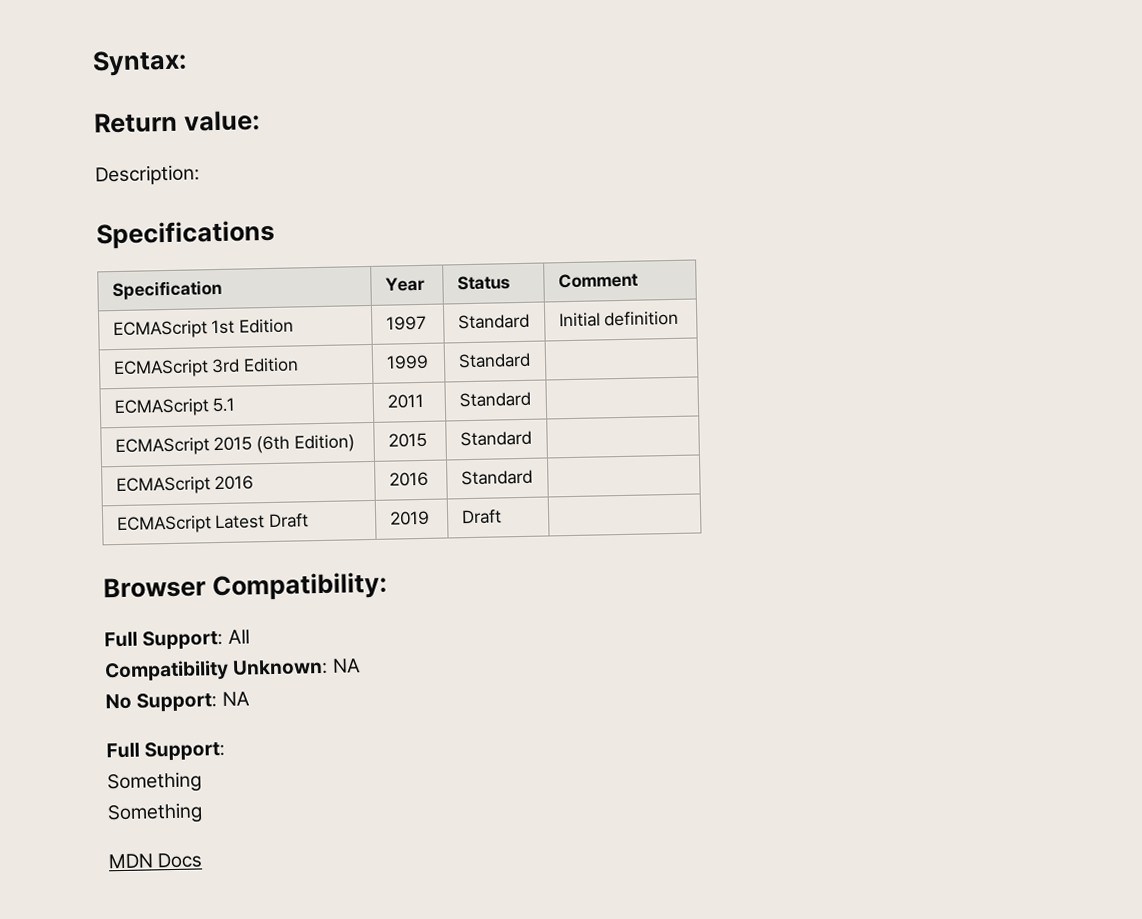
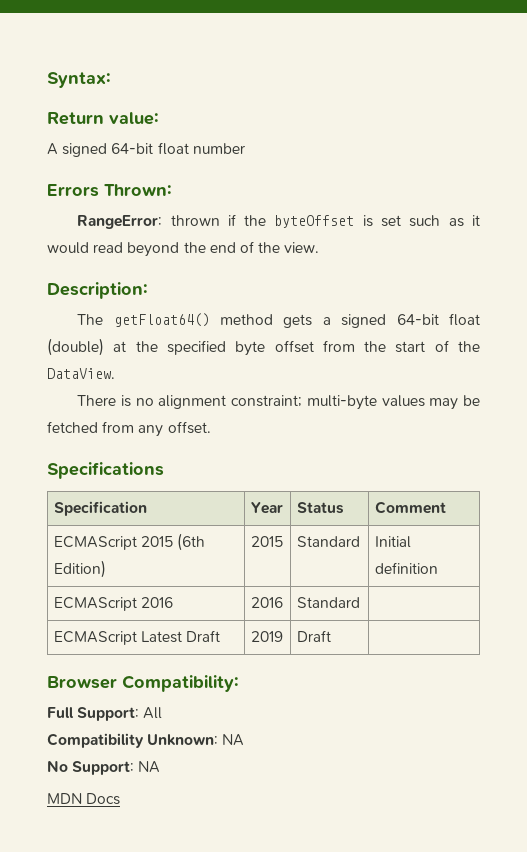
+ A signed 64-bit float number
+ Errors Thrown:
+ RangeError: thrown if the byteOffset is set such as it would read beyond the end of the view.
  Description:
+ The getFloat64() method gets a signed 64-bit float (double) at the specified byte offset from the start of the DataView.
+ There is no alignment constraint; multi-byte values may be fetched from any offset.
- ECMAScript 1st Edition | 1997 | Standard | Initial definition
- ECMAScript 3rd Edition | 1999 | Standard |
- ECMAScript 5.1 | 2011 | Standard |
- ECMAScript 2015 (6th Edition) | 2015 | Standard |
+ ECMAScript 2015 (6th Edition) | 2015 | Standard | Initial definition
  No Support: NA
- Full Support:
- Something
- Something

